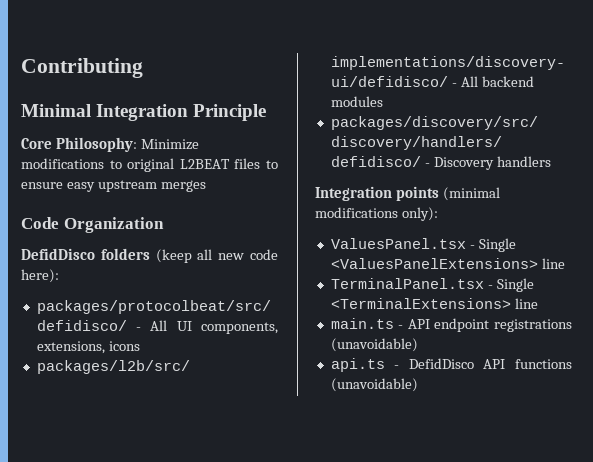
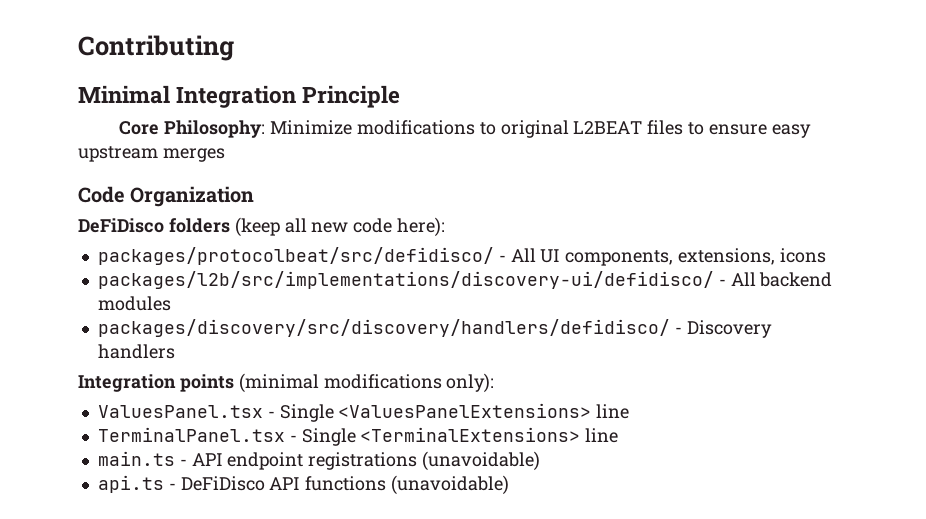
- DefidDisco folders (keep all new code here):
+ DeFiDisco folders (keep all new code here):
- api.ts - DefidDisco API functions (unavoidable)
+ api.ts - DeFiDisco API functions (unavoidable)

